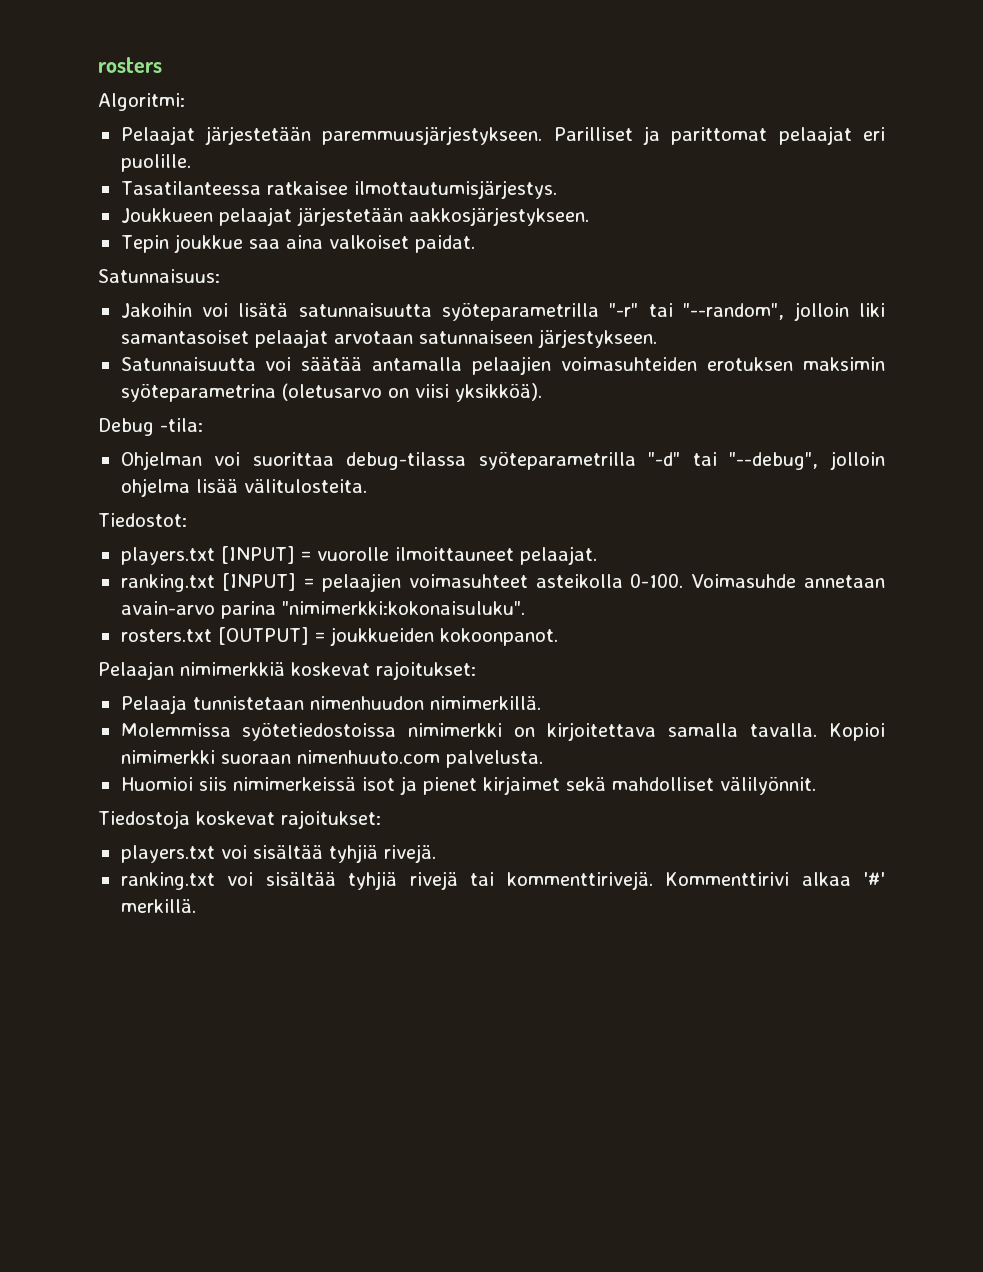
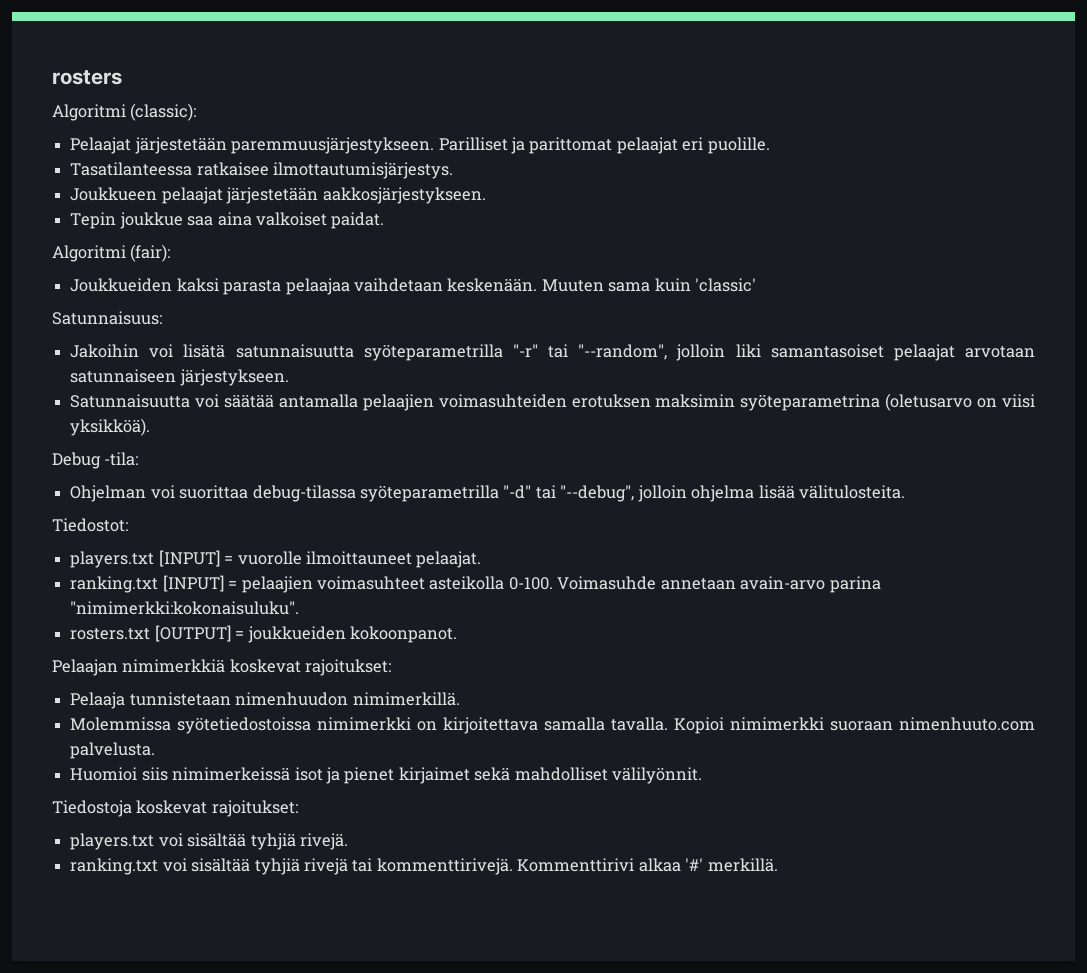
- Algoritmi:
+ Algoritmi (classic):
+ Algoritmi (fair):
+ Joukkueiden kaksi parasta pelaajaa vaihdetaan keskenään. Muuten sama kuin 'classic'

